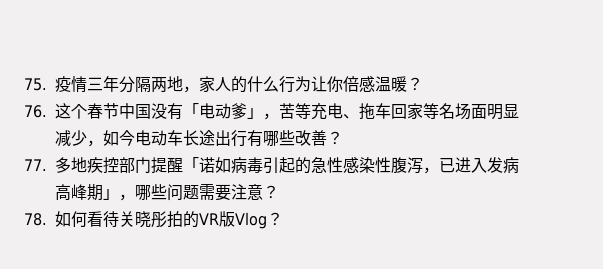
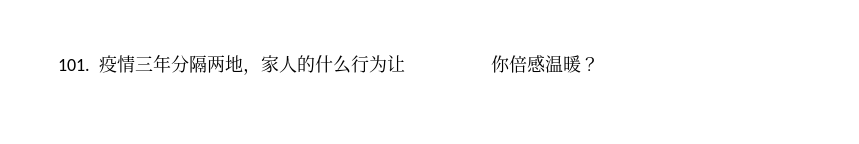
- 75.疫情三年分隔两地，家人的什么行为让你倍感温暖？
+ 101.疫情三年分隔两地，家人的什么行为让你倍感温暖？
- 76.这个春节中国没有「电动爹」，苦等充电、拖车回家等名场面明显减少，如今电动车长途出行有哪些改善？
- 77.多地疾控部门提醒「诺如病毒引起的急性感染性腹泻，已进入发病高峰期」，哪些问题需要注意？
- 78.如何看待关晓彤拍的VR版Vlog？

